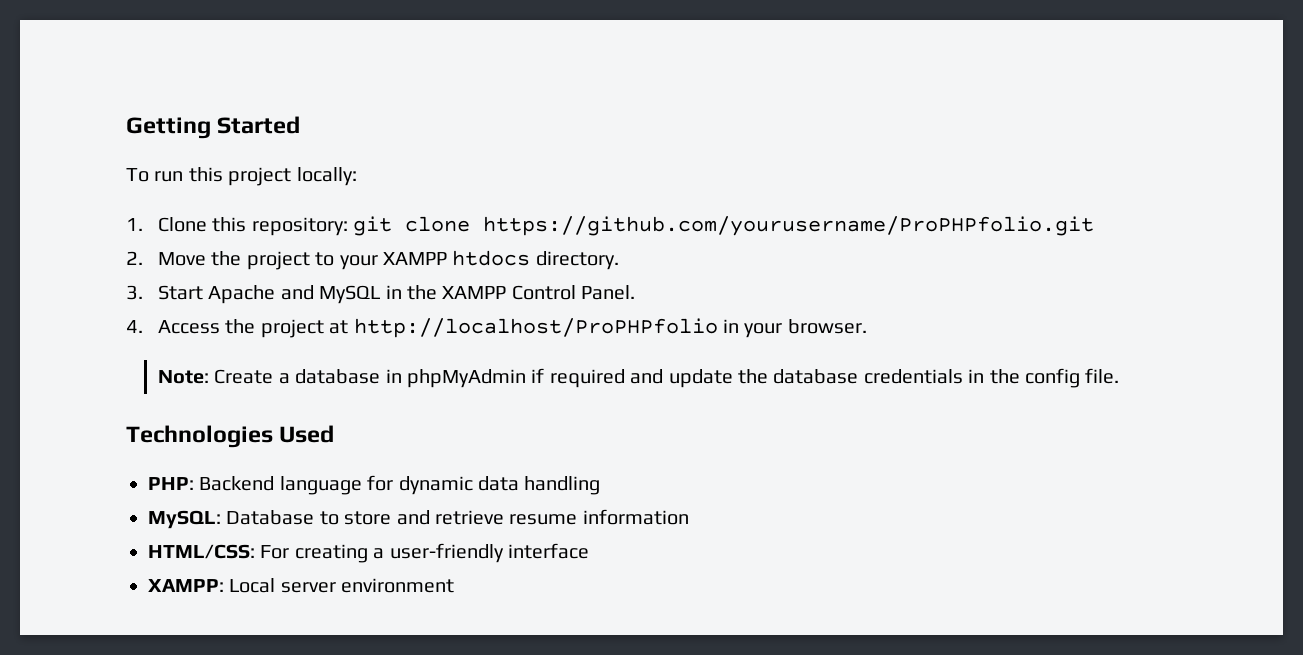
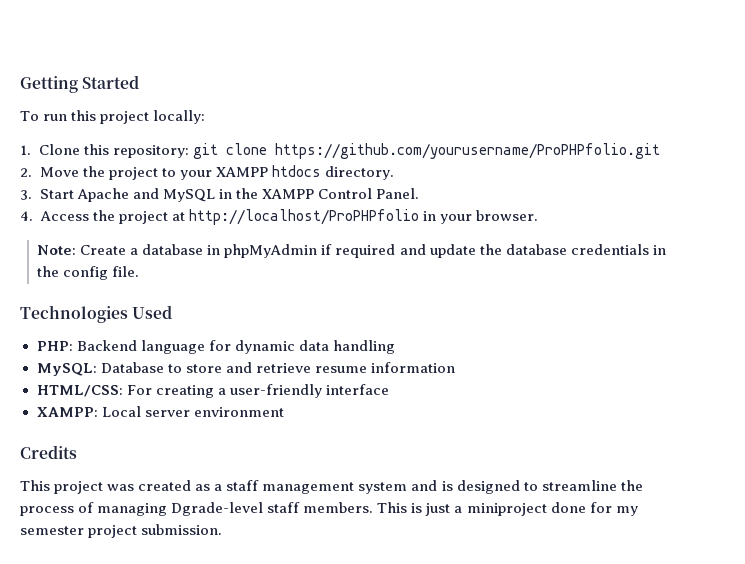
+ Credits
+ This project was created as a staff management system and is designed to streamline the process of managing Dgrade-level staff members. This is just a miniproject done for my semester project submission.

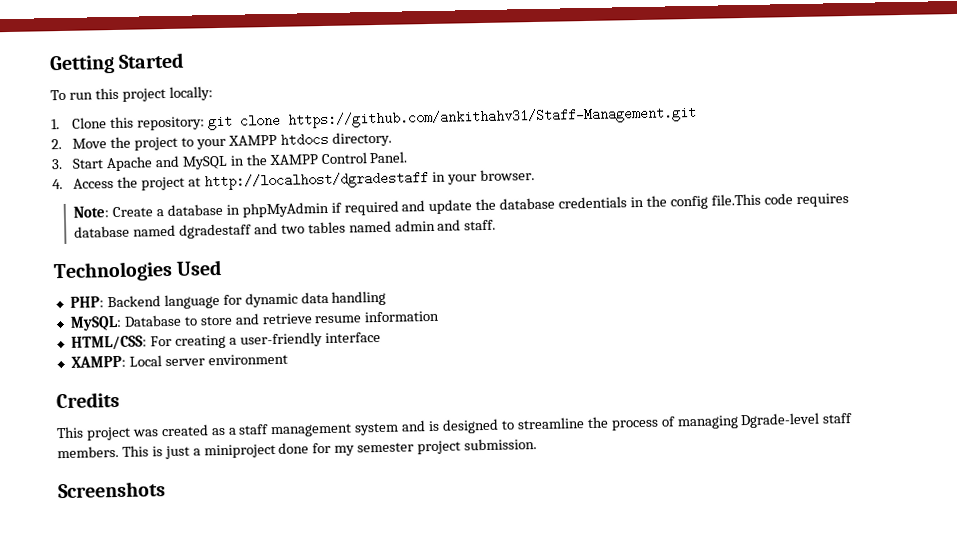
- 1. Clone this repository: git clone https://github.com/yourusername/ProPHPfolio.git
+ 1. Clone this repository: git clone https://github.com/ankithahv31/Staff-Management.git
- 4. Access the project at http://localhost/ProPHPfolio in your browser.
+ 4. Access the project at http://localhost/dgradestaff in your browser.
- Note: Create a database in phpMyAdmin if required and update the database credentials in the config file.
+ Note: Create a database in phpMyAdmin if required and update the database credentials in the config file.This code requires database named dgradestaff and two tables named admin and staff.
+ Screenshots

